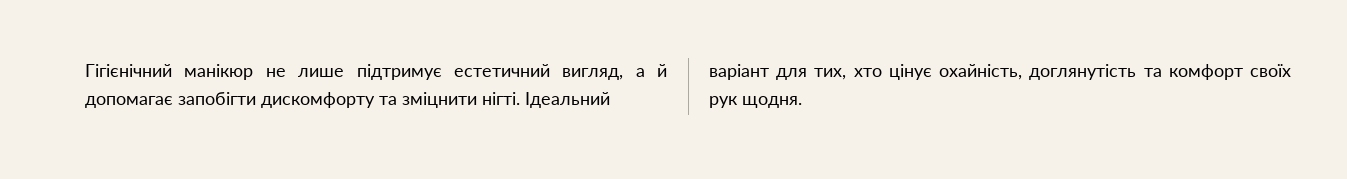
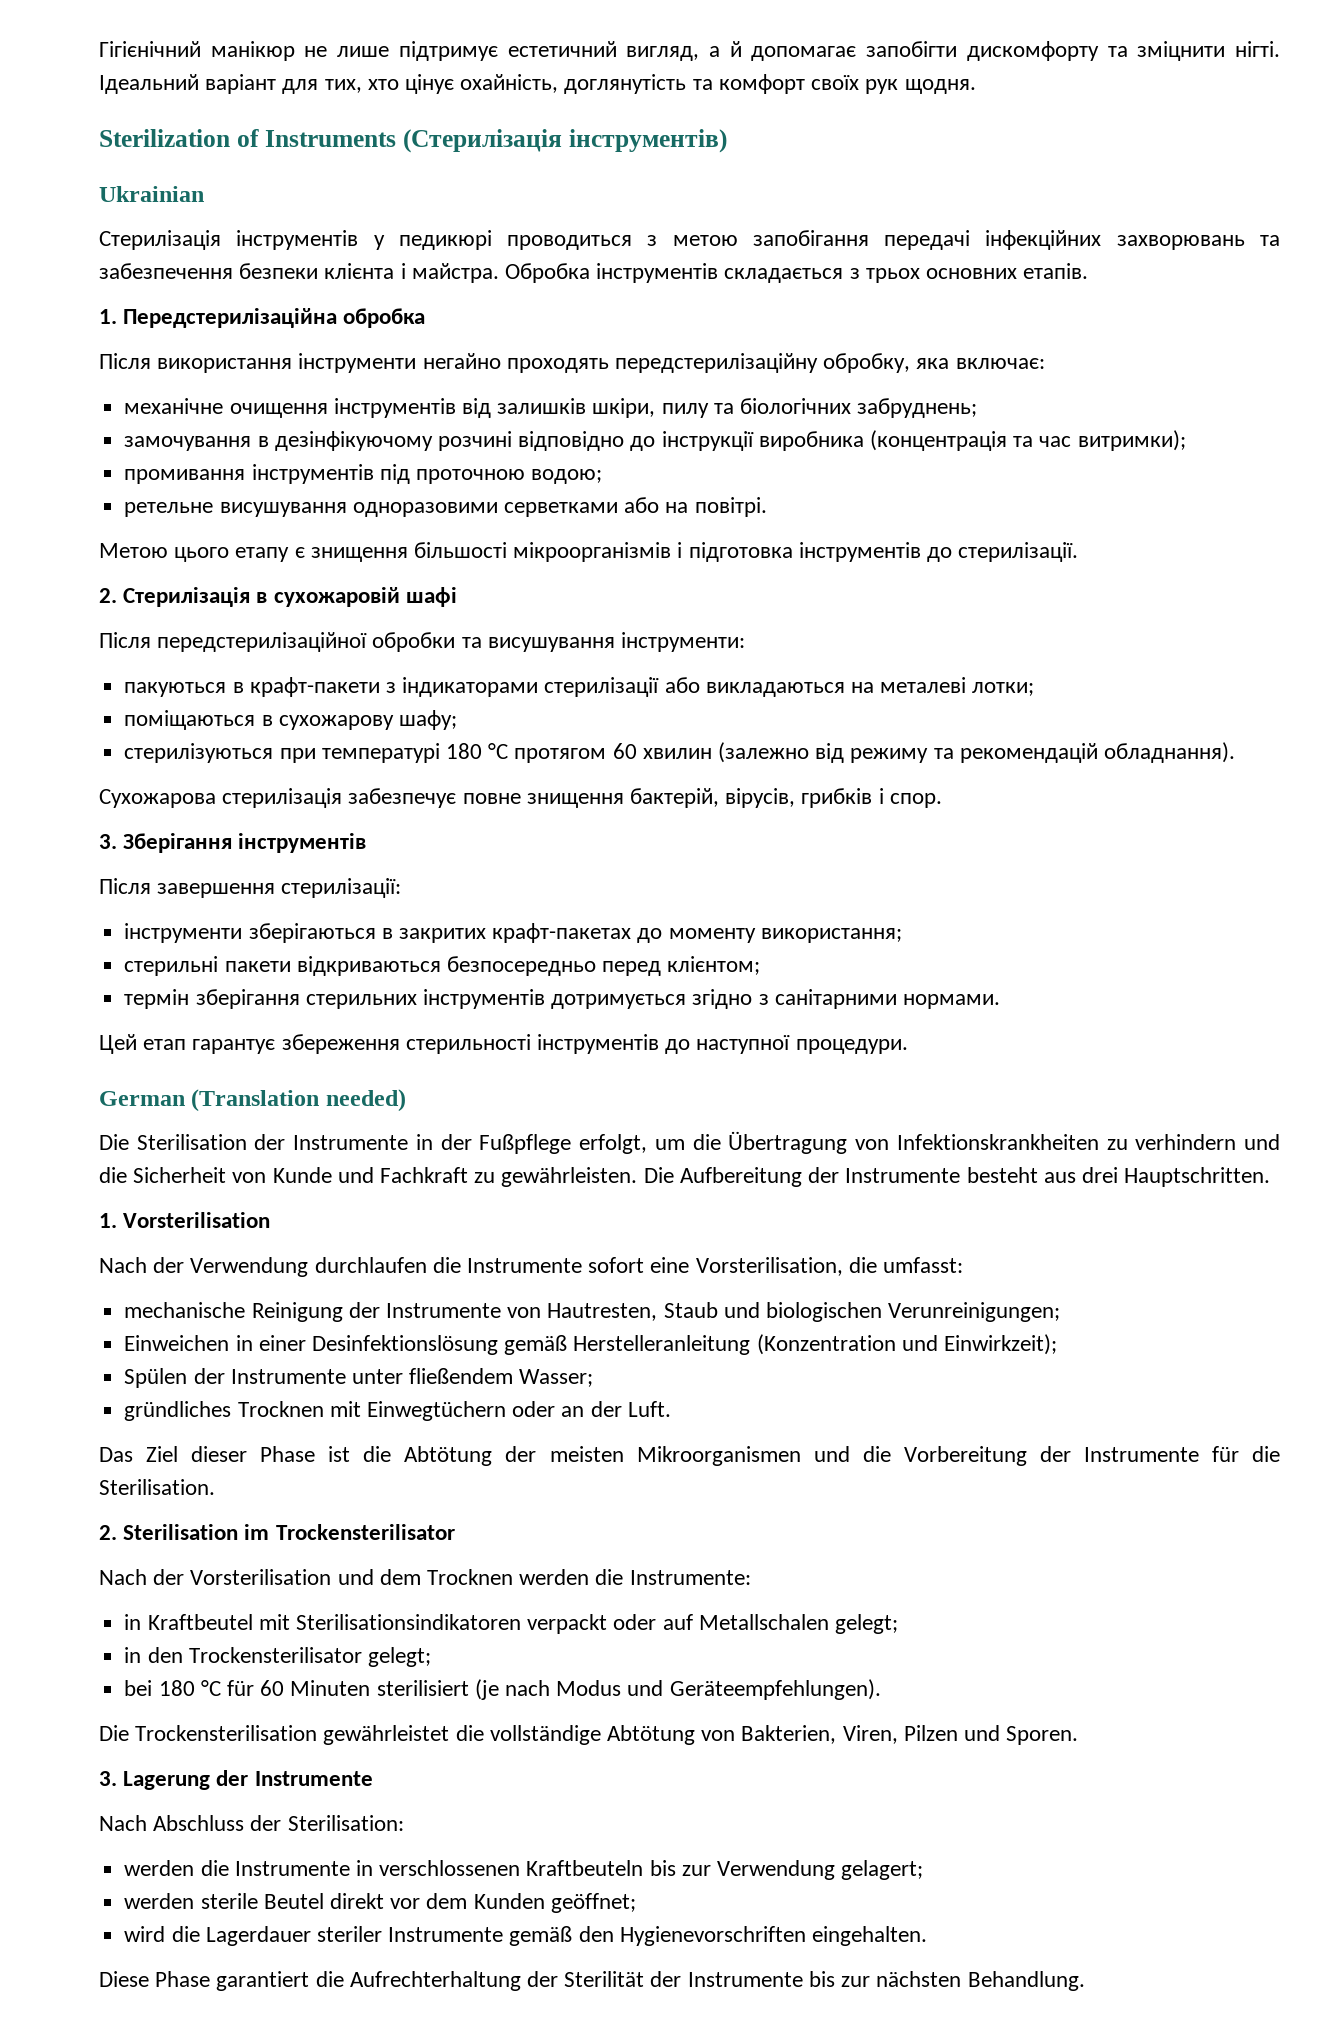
+ Sterilization of Instruments (Стерилізація інструментів)
+ Ukrainian
+ Стерилізація інструментів у педикюрі проводиться з метою запобігання передачі інфекційних захворювань та забезпечення безпеки клієнта і майстра. Обробка інструментів складається з трьох основних етапів.
+ 1. Передстерилізаційна обробка
+ Після використання інструменти негайно проходять передстерилізаційну обробку, яка включає:
+ механічне очищення інструментів від залишків шкіри, пилу та біологічних забруднень;
+ замочування в дезінфікуючому розчині відповідно до інструкції виробника (концентрація та час витримки);
+ промивання інструментів під проточною водою;
+ ретельне висушування одноразовими серветками або на повітрі.
+ Метою цього етапу є знищення більшості мікроорганізмів і підготовка інструментів до стерилізації.
+ 2. Стерилізація в сухожаровій шафі
+ Після передстерилізаційної обробки та висушування інструменти:
+ пакуються в крафт-пакети з індикаторами стерилізації або викладаються на металеві лотки;
+ поміщаються в сухожарову шафу;
+ стерилізуються при температурі 180 °C протягом 60 хвилин (залежно від режиму та рекомендацій обладнання).
+ Сухожарова стерилізація забезпечує повне знищення бактерій, вірусів, грибків і спор.
+ 3. Зберігання інструментів
+ Після завершення стерилізації:
+ інструменти зберігаються в закритих крафт-пакетах до моменту використання;
+ стерильні пакети відкриваються безпосередньо перед клієнтом;
+ термін зберігання стерильних інструментів дотримується згідно з санітарними нормами.
+ Цей етап гарантує збереження стерильності інструментів до наступної процедури.
+ German (Translation needed)
+ Die Sterilisation der Instrumente in der Fußpflege erfolgt, um die Übertragung von Infektionskrankheiten zu verhindern und die Sicherheit von Kunde und Fachkraft zu gewährleisten. Die Aufbereitung der Instrumente besteht aus drei Hauptschritten.
+ 1. Vorsterilisation
+ Nach der Verwendung durchlaufen die Instrumente sofort eine Vorsterilisation, die umfasst:
+ mechanische Reinigung der Instrumente von Hautresten, Staub und biologischen Verunreinigungen;
+ Einweichen in einer Desinfektionslösung gemäß Herstelleranleitung (Konzentration und Einwirkzeit);
+ Spülen der Instrumente unter fließendem Wasser;
+ gründliches Trocknen mit Einwegtüchern oder an der Luft.
+ Das Ziel dieser Phase ist die Abtötung der meisten Mikroorganismen und die Vorbereitung der Instrumente für die Sterilisation.
+ 2. Sterilisation im Trockensterilisator
+ Nach der Vorsterilisation und dem Trocknen werden die Instrumente:
+ in Kraftbeutel mit Sterilisationsindikatoren verpackt oder auf Metallschalen gelegt;
+ in den Trockensterilisator gelegt;
+ bei 180 °C für 60 Minuten sterilisiert (je nach Modus und Geräteempfehlungen).
+ Die Trockensterilisation gewährleistet die vollständige Abtötung von Bakterien, Viren, Pilzen und Sporen.
+ 3. Lagerung der Instrumente
+ Nach Abschluss der Sterilisation:
+ werden die Instrumente in verschlossenen Kraftbeuteln bis zur Verwendung gelagert;
+ werden sterile Beutel direkt vor dem Kunden geöffnet;
+ wird die Lagerdauer steriler Instrumente gemäß den Hygienevorschriften eingehalten.
+ Diese Phase garantiert die Aufrechterhaltung der Sterilität der Instrumente bis zur nächsten Behandlung.

